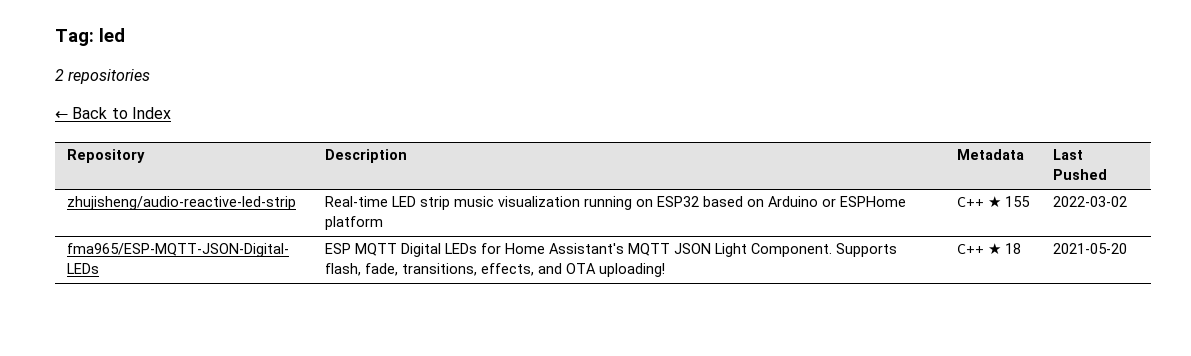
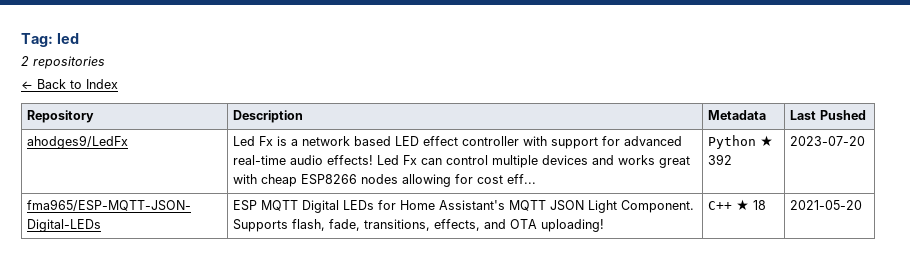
- zhujisheng/audio-reactive-led-strip | Real-time LED strip music visualization running on ESP32 based on Arduino or ESPHome platform | C++ ★ 155 | 2022-03-02
+ ahodges9/LedFx | Led Fx is a network based LED effect controller with support for advanced real-time audio effects! Led Fx can control multiple devices and works great with cheap ESP8266 nodes allowing for cost eff... | Python ★ 392 | 2023-07-20

